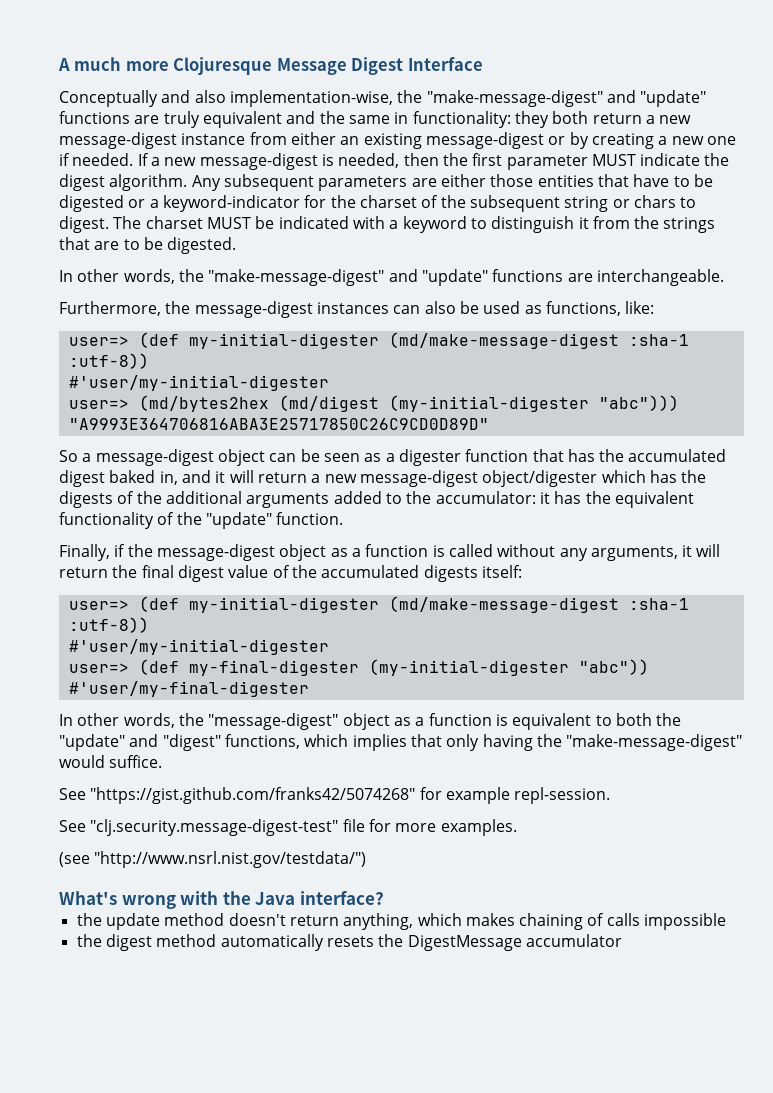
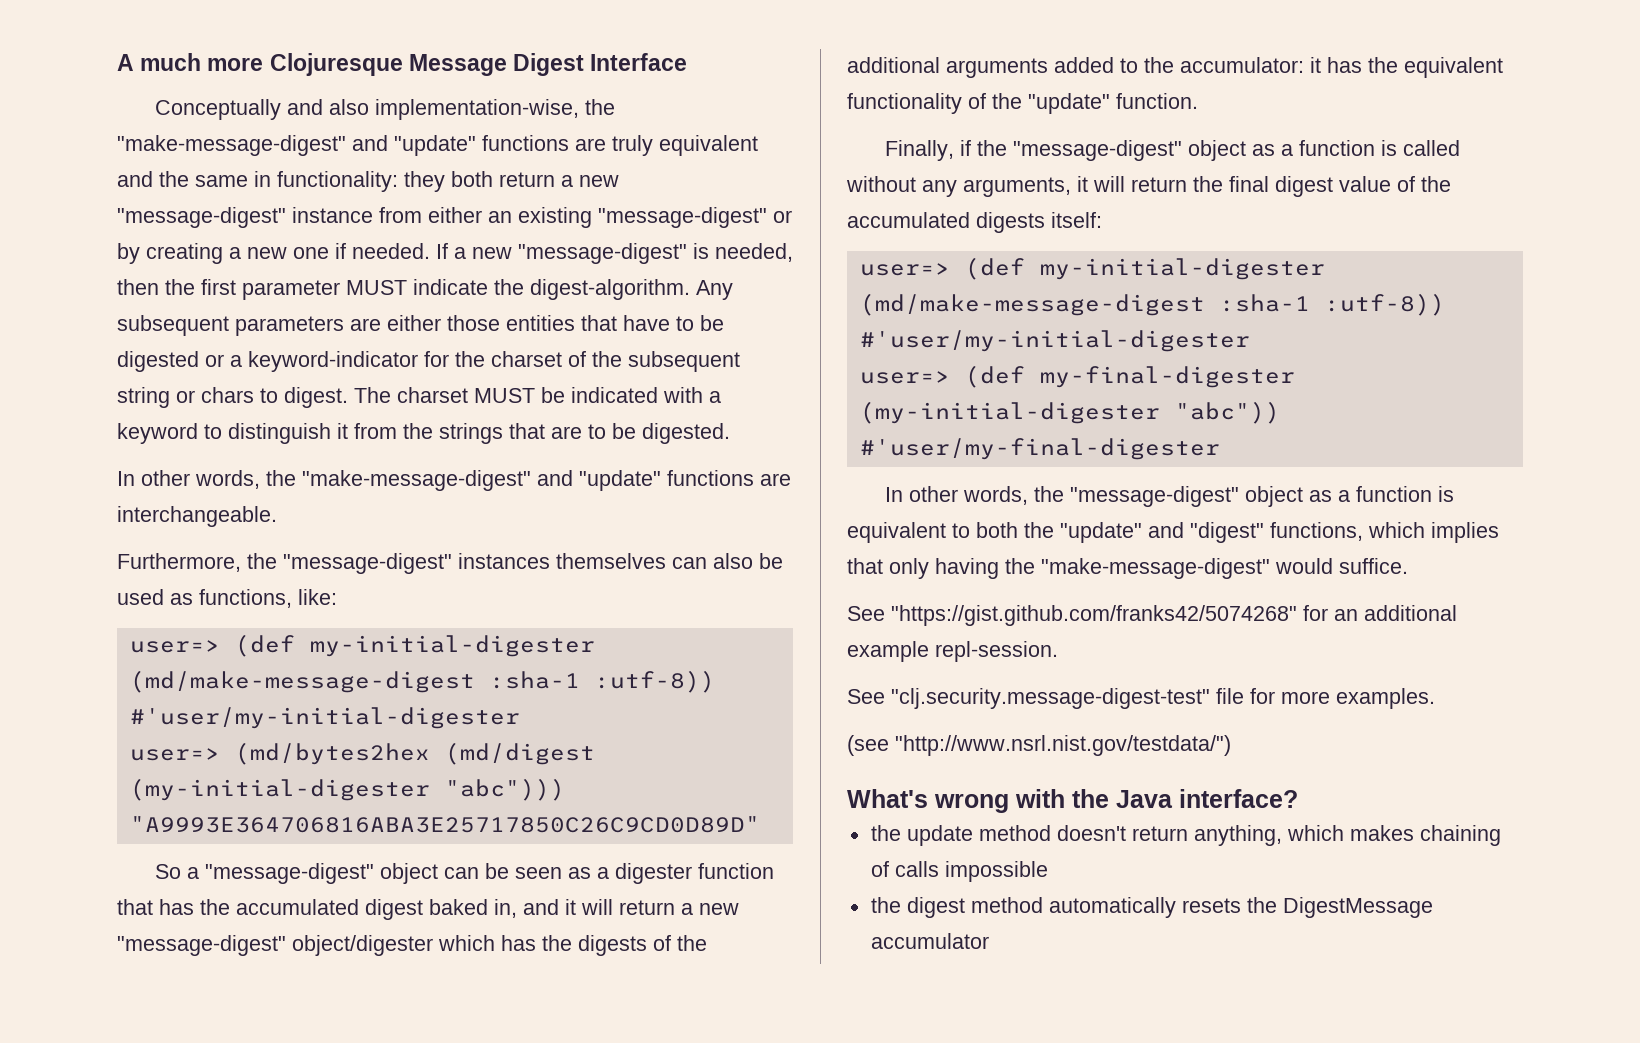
- Conceptually and also implementation-wise, the "make-message-digest" and "update" functions are truly equivalent and the same in functionality: they both return a new message-digest instance from either an existing message-digest or by creating a new one if needed.
+ Conceptually and also implementation-wise, the "make-message-digest" and "update" functions are truly equivalent and the same in functionality: they both return a new "message-digest" instance from either an existing "message-digest" or by creating a new one if needed.
- If a new message-digest is needed, then the first parameter MUST indicate the digest algorithm.
+ If a new "message-digest" is needed, then the first parameter MUST indicate the digest-algorithm.
- Furthermore, the message-digest instances can also be used as functions, like:
+ Furthermore, the "message-digest" instances themselves can also be used as functions, like:
- So a message-digest object can be seen as a digester function that has the accumulated digest baked in, and it will return a new message-digest object/digester which has the digests of the additional arguments added to the accumulator: it has the equivalent functionality of the "update" function.
+ So a "message-digest" object can be seen as a digester function that has the accumulated digest baked in, and it will return a new "message-digest" object/digester which has the digests of the additional arguments added to the accumulator: it has the equivalent functionality of the "update" function.
- Finally, if the message-digest object as a function is called without any arguments, it will return the final digest value of the accumulated digests itself:
+ Finally, if the "message-digest" object as a function is called without any arguments, it will return the final digest value of the accumulated digests itself:
- See "https://gist.github.com/franks42/5074268" for example repl-session.
+ See "https://gist.github.com/franks42/5074268" for an additional example repl-session.

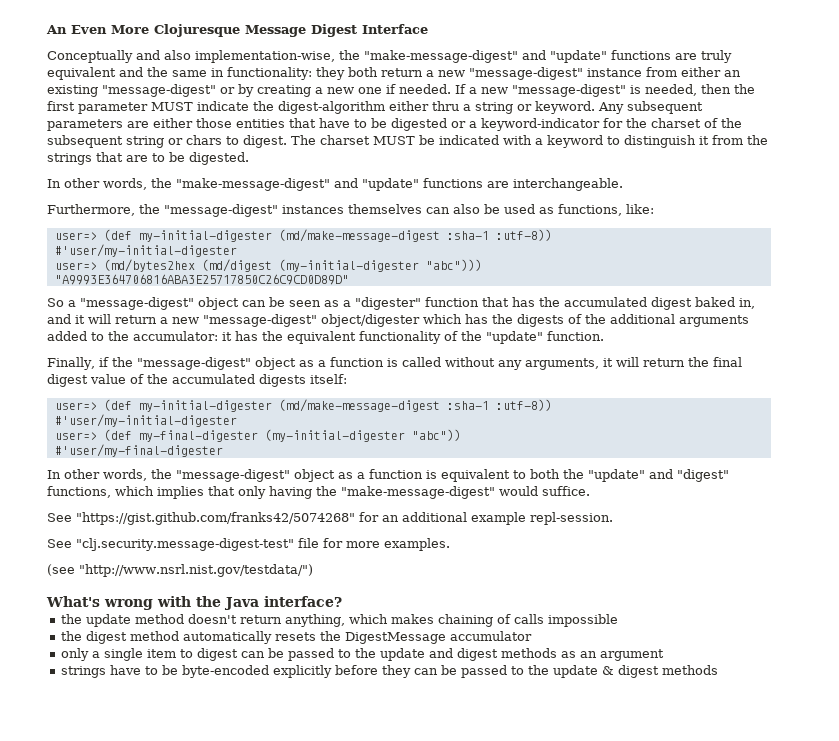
- A much more Clojuresque Message Digest Interface
+ An Even More Clojuresque Message Digest Interface
- If a new "message-digest" is needed, then the first parameter MUST indicate the digest-algorithm.
+ If a new "message-digest" is needed, then the first parameter MUST indicate the digest-algorithm either thru a string or keyword.
- So a "message-digest" object can be seen as a digester function that has the accumulated digest baked in, and it will return a new "message-digest" object/digester which has the digests of the additional arguments added to the accumulator: it has the equivalent functionality of the "update" function.
+ So a "message-digest" object can be seen as a "digester" function that has the accumulated digest baked in, and it will return a new "message-digest" object/digester which has the digests of the additional arguments added to the accumulator: it has the equivalent functionality of the "update" function.
+ only a single item to digest can be passed to the update and digest methods as an argument
+ strings have to be byte-encoded explicitly before they can be passed to the update & digest methods

